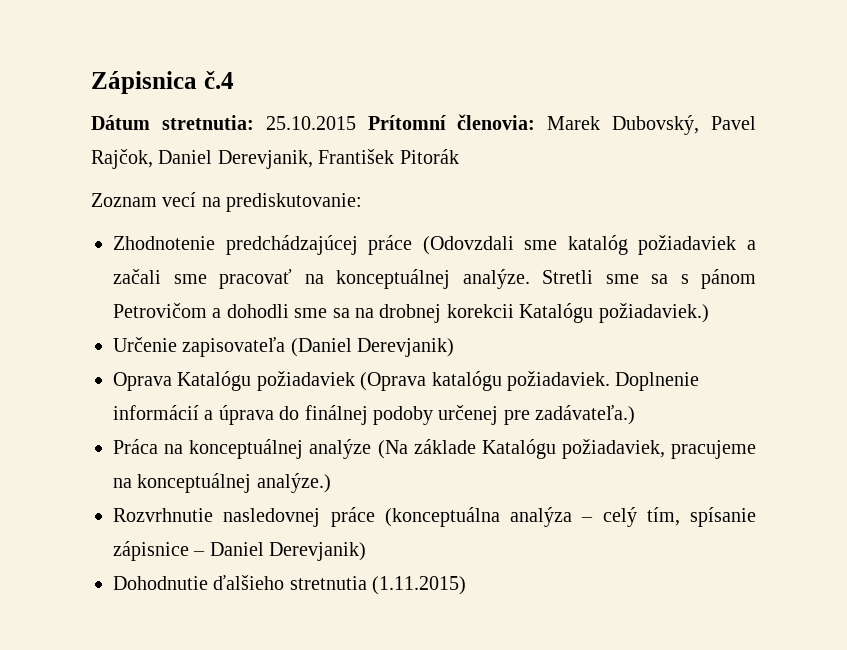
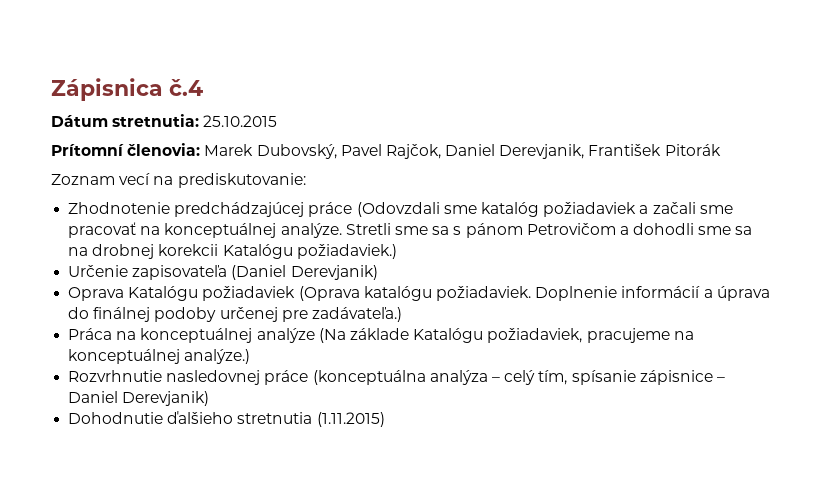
- Dátum stretnutia: 25.10.2015 Prítomní členovia: Marek Dubovský, Pavel Rajčok, Daniel Derevjanik, František Pitorák
+ Dátum stretnutia: 25.10.2015
+ Prítomní členovia: Marek Dubovský, Pavel Rajčok, Daniel Derevjanik, František Pitorák

